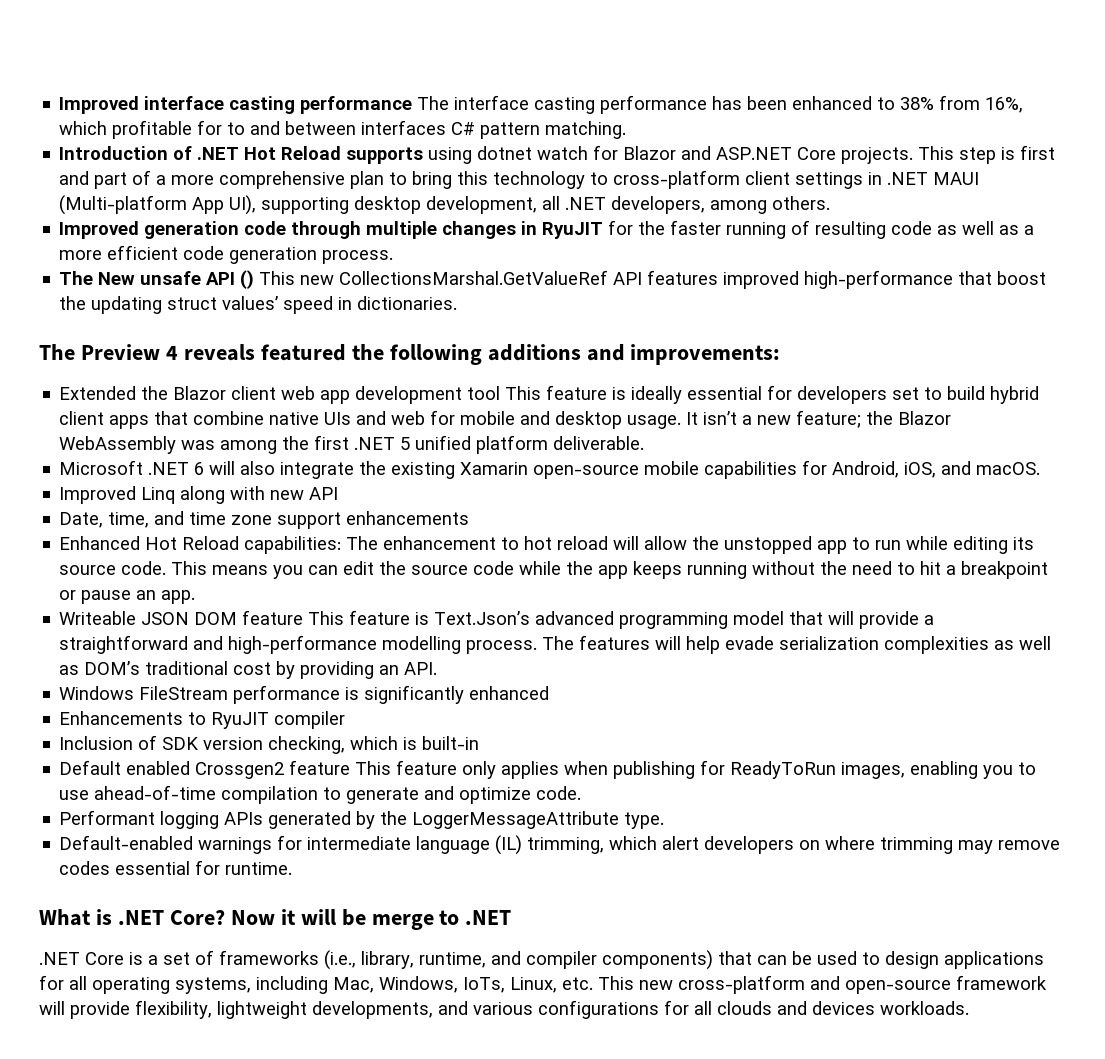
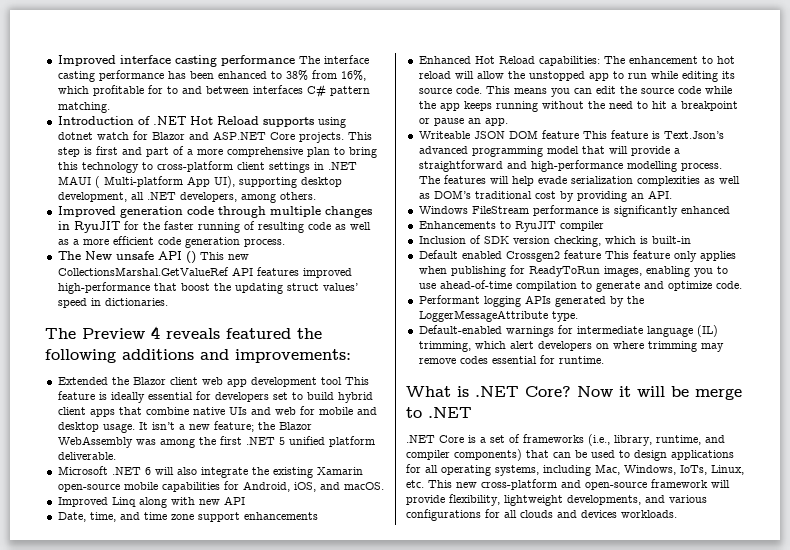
- This step is first and part of a more comprehensive plan to bring this technology to cross-platform client settings in .NET MAUI (Multi-platform App UI), supporting desktop development, all .NET developers, among others.
+ This step is first and part of a more comprehensive plan to bring this technology to cross-platform client settings in .NET MAUI ( Multi-platform App UI), supporting desktop development, all .NET developers, among others.

